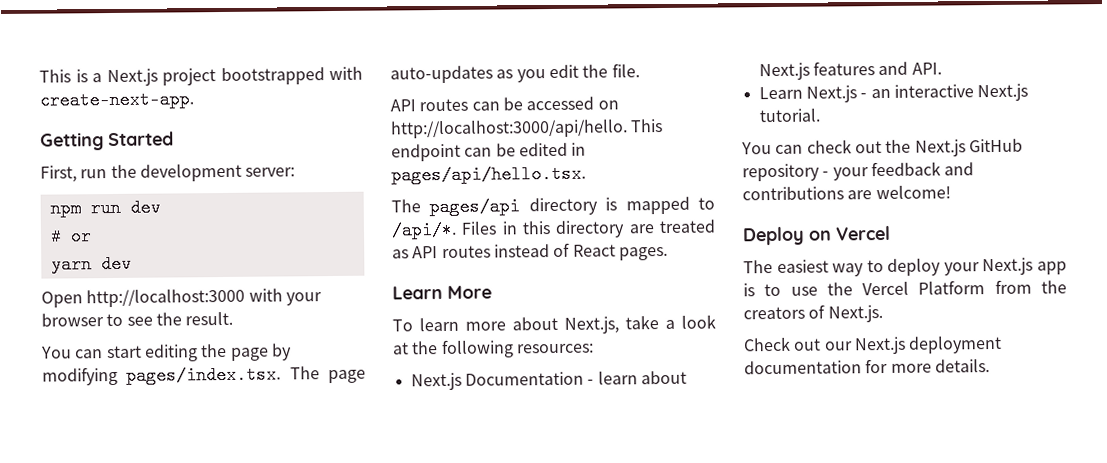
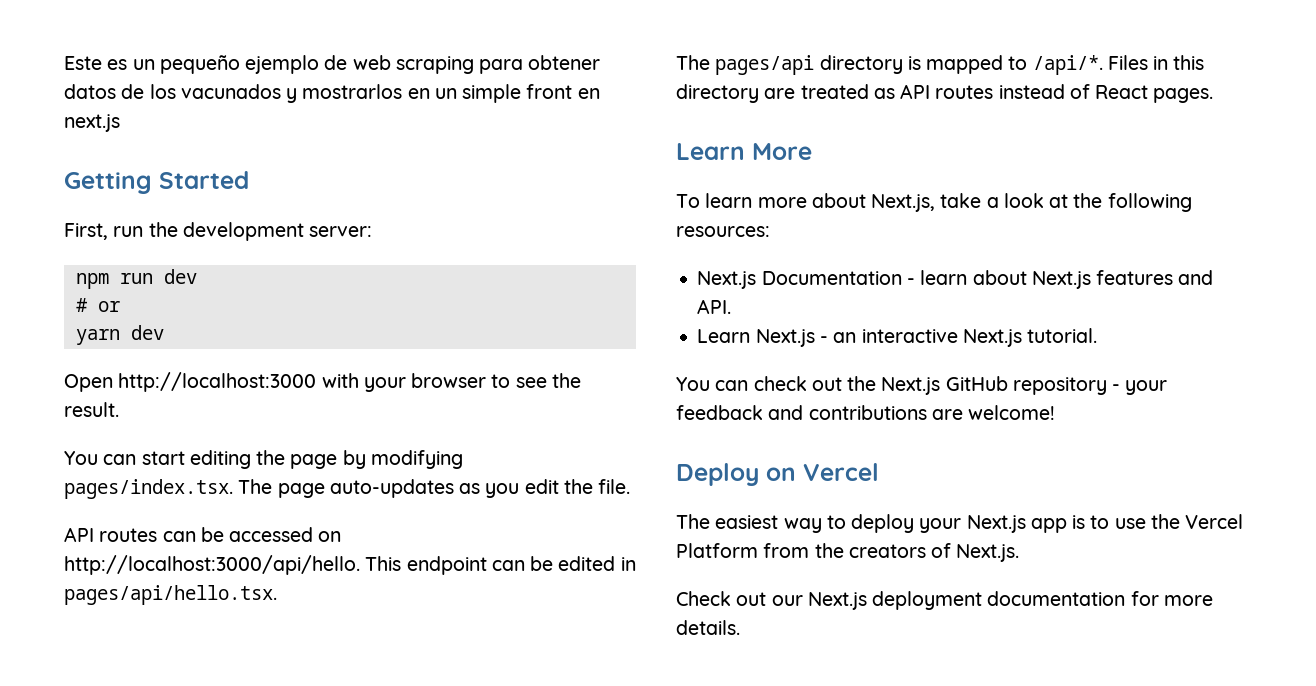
- This is a Next.js project bootstrapped with create-next-app.
+ Este es un pequeño ejemplo de web scraping para obtener datos de los vacunados y mostrarlos en un simple front en next.js

